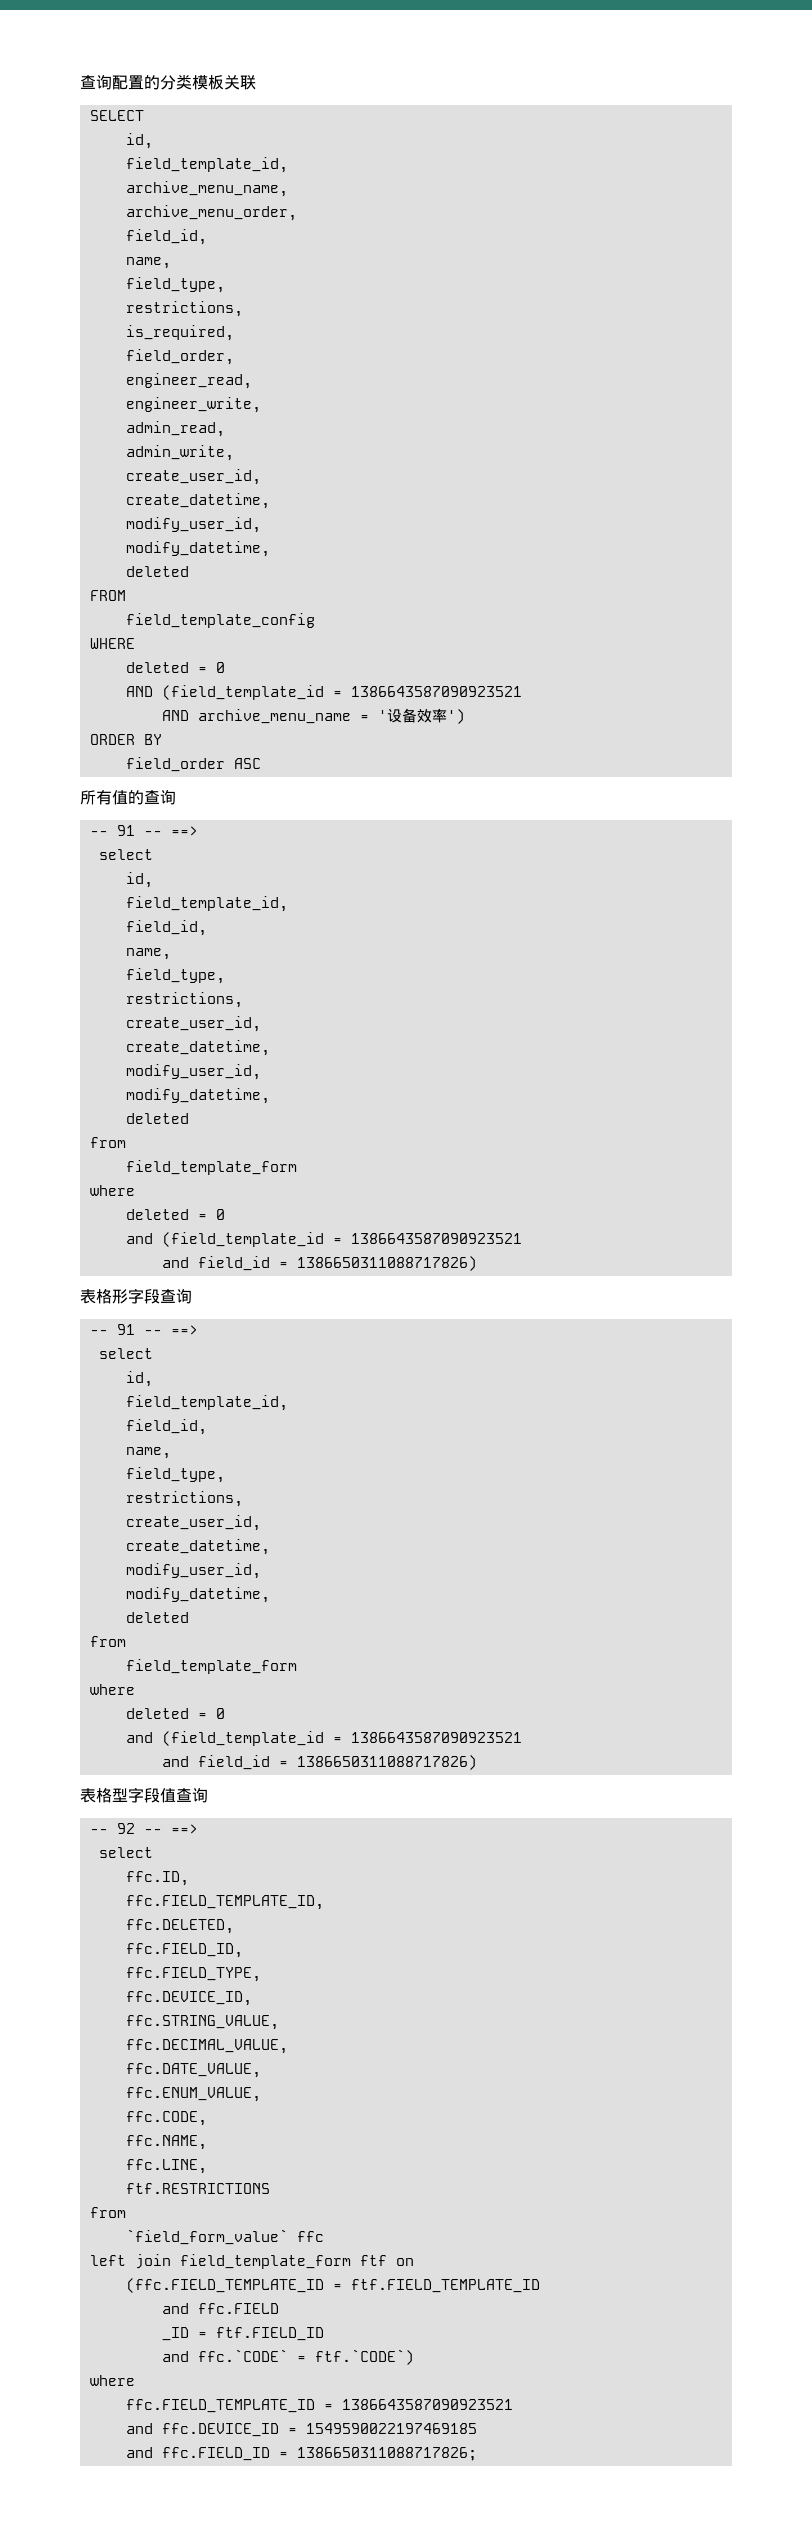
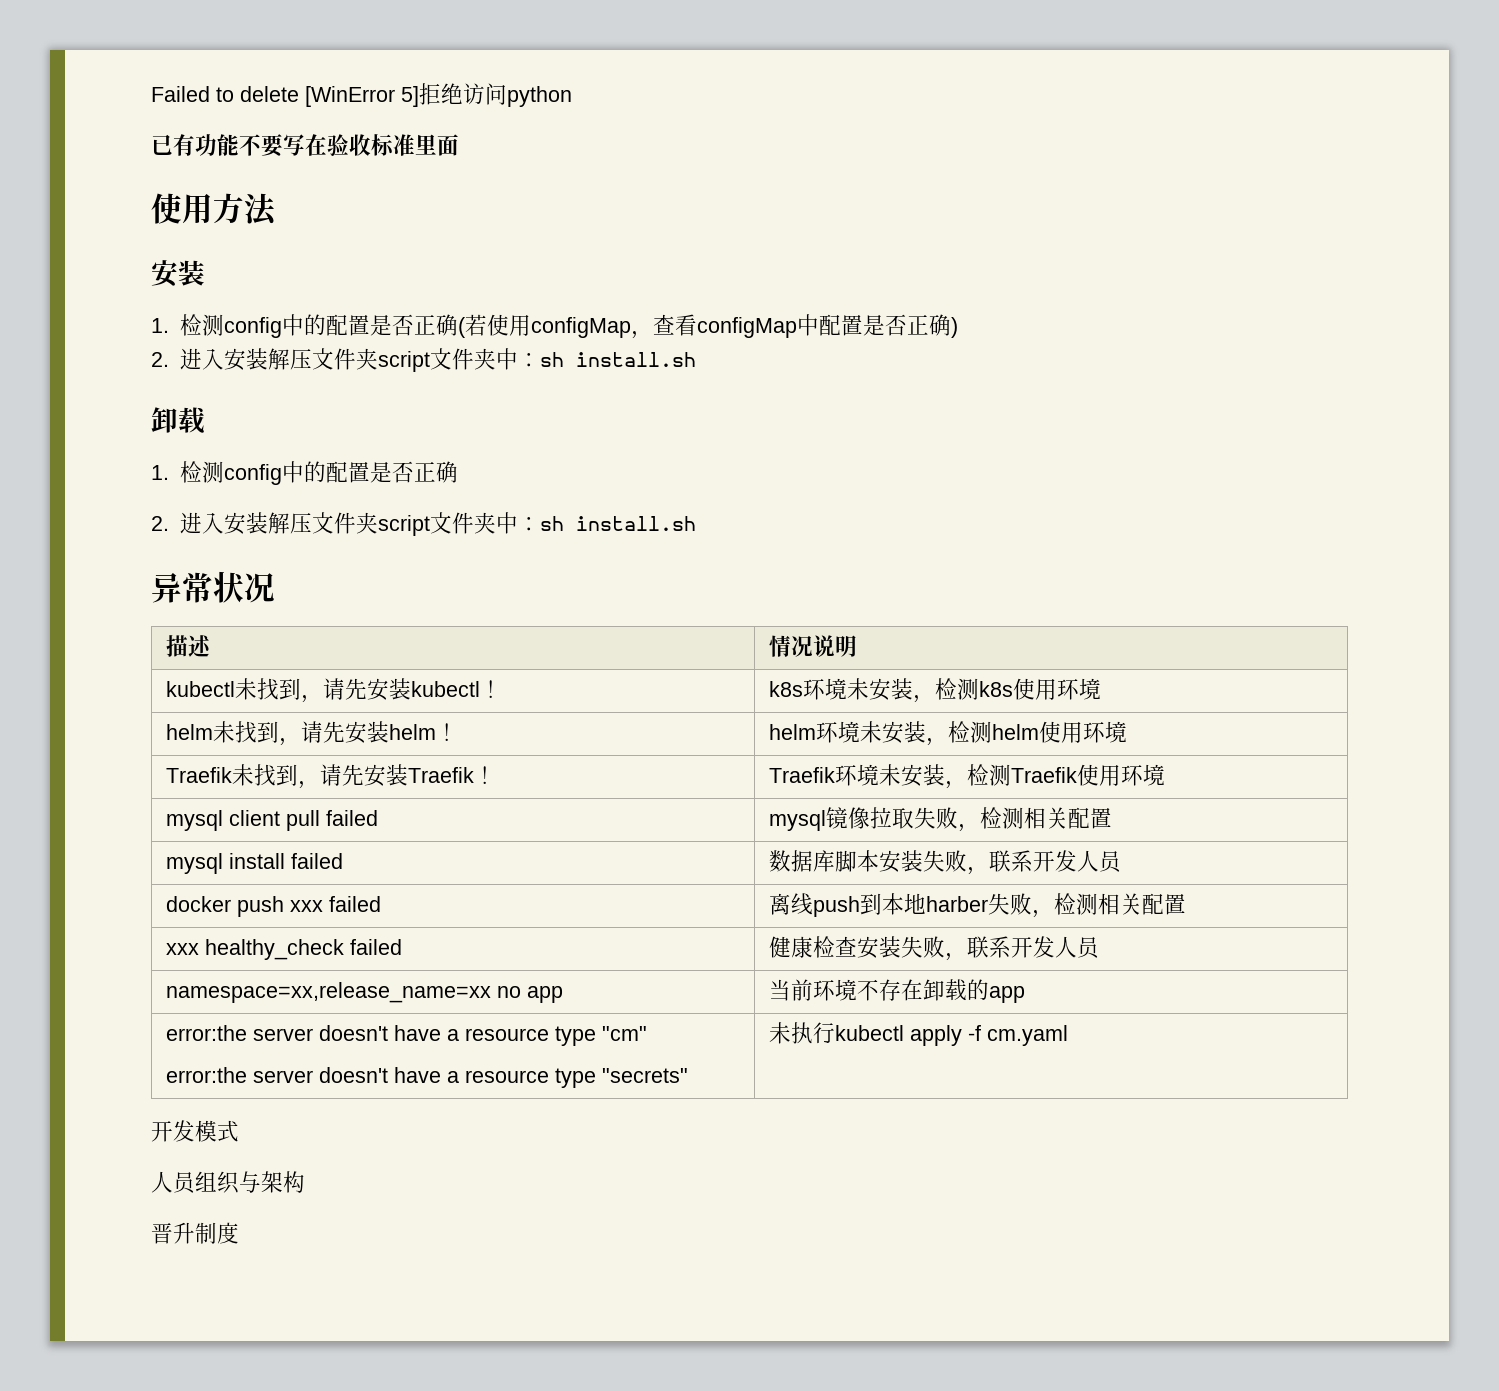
- 查询配置的分类模板关联
- SELECT
- id,
- field_template_id,
- archive_menu_name,
- archive_menu_order,
- field_id,
- name,
- field_type,
- restrictions,
- is_required,
- field_order,
- engineer_read,
- engineer_write,
- admin_read,
- admin_write,
- create_user_id,
- create_datetime,
- modify_user_id,
- modify_datetime,
- deleted
- FROM
- field_template_config
- WHERE
- deleted = 0
- AND (field_template_id = 1386643587090923521
- AND archive_menu_name = '设备效率')
- ORDER BY
- field_order ASC
- 所有值的查询
- -- 91 -- ==>
- select
- id,
- field_template_id,
- field_id,
- name,
- field_type,
- restrictions,
- create_user_id,
- create_datetime,
- modify_user_id,
- modify_datetime,
- deleted
- from
- field_template_form
- where
- deleted = 0
- and (field_template_id = 1386643587090923521
- and field_id = 1386650311088717826)
- 表格形字段查询
- -- 91 -- ==>
- select
- id,
- field_template_id,
- field_id,
- name,
- field_type,
- restrictions,
- create_user_id,
- create_datetime,
- modify_user_id,
- modify_datetime,
- deleted
- from
- field_template_form
- where
- deleted = 0
- and (field_template_id = 1386643587090923521
- and field_id = 1386650311088717826)
- 表格型字段值查询
- -- 92 -- ==>
- select
- ffc.ID,
- ffc.FIELD_TEMPLATE_ID,
- ffc.DELETED,
- ffc.FIELD_ID,
- ffc.FIELD_TYPE,
- ffc.DEVICE_ID,
- ffc.STRING_VALUE,
- ffc.DECIMAL_VALUE,
- ffc.DATE_VALUE,
- ffc.ENUM_VALUE,
- ffc.CODE,
- ffc.NAME,
- ffc.LINE,
- ftf.RESTRICTIONS
- from
- `field_form_value` ffc
- left join field_template_form ftf on
- (ffc.FIELD_TEMPLATE_ID = ftf.FIELD_TEMPLATE_ID
- and ffc.FIELD
- _ID = ftf.FIELD_ID
- and ffc.`CODE` = ftf.`CODE`)
- where
- ffc.FIELD_TEMPLATE_ID = 1386643587090923521
- and ffc.DEVICE_ID = 1549590022197469185
- and ffc.FIELD_ID = 1386650311088717826;
+ Failed to delete [WinError 5]拒绝访问python
+ 已有功能不要写在验收标准里面
+ 使用方法
+ 安装
+ 1.检测config中的配置是否正确(若使用configMap，查看configMap中配置是否正确)
+ 2.进入安装解压文件夹script文件夹中：sh install.sh
+ 卸载
+ 1.检测config中的配置是否正确
+ 2.进入安装解压文件夹script文件夹中：sh install.sh
+ 异常状况
+ 描述 | 情况说明
+ kubectl未找到，请先安装kubectl！ | k8s环境未安装，检测k8s使用环境
+ helm未找到，请先安装helm！ | helm环境未安装，检测helm使用环境
+ Traefik未找到，请先安装Traefik！ | Traefik环境未安装，检测Traefik使用环境
+ mysql client pull failed | mysql镜像拉取失败，检测相关配置
+ mysql install failed | 数据库脚本安装失败，联系开发人员
+ docker push xxx failed | 离线push到本地harber失败，检测相关配置
+ xxx healthy_check failed | 健康检查安装失败，联系开发人员
+ namespace=xx,release_name=xx no app | 当前环境不存在卸载的app
+ error:the server doesn't have a resource type "cm"
+ error:the server doesn't have a resource type "secrets" | 未执行kubectl apply -f cm.yaml
+ 开发模式
+ 人员组织与架构
+ 晋升制度

